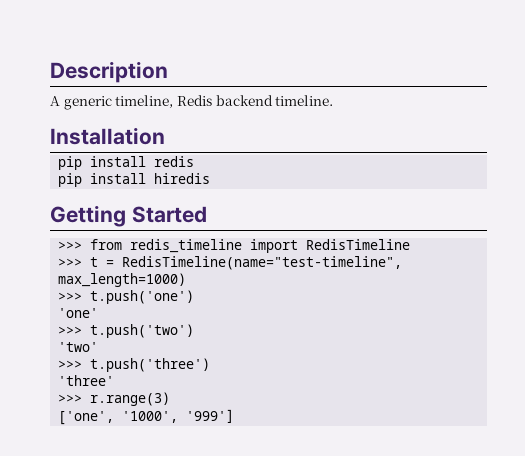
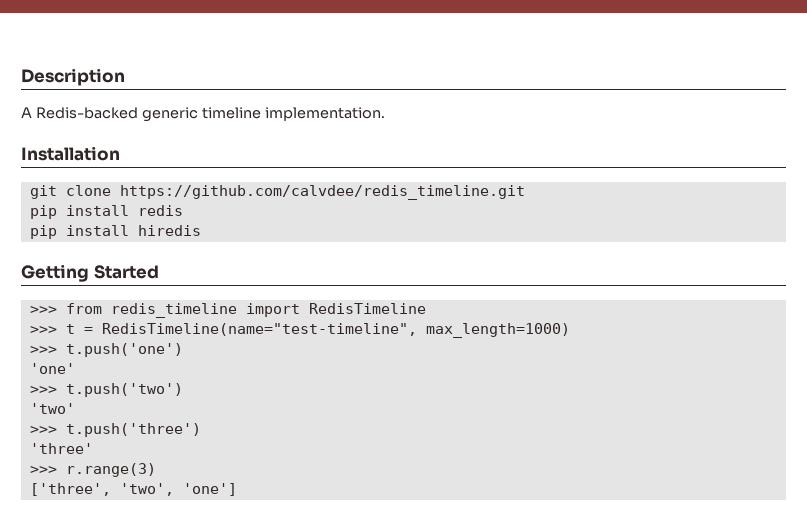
- A generic timeline, Redis backend timeline.
+ A Redis-backed generic timeline implementation.
  Installation
+ git clone https://github.com/calvdee/redis_timeline.git
- ['one', '1000', '999']
+ ['three', 'two', 'one']

